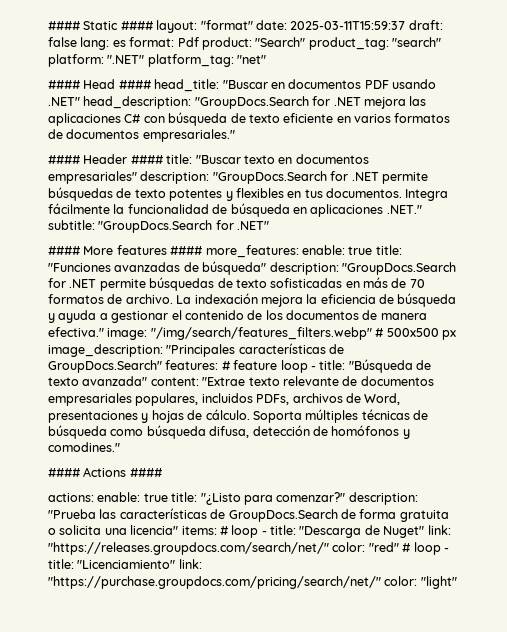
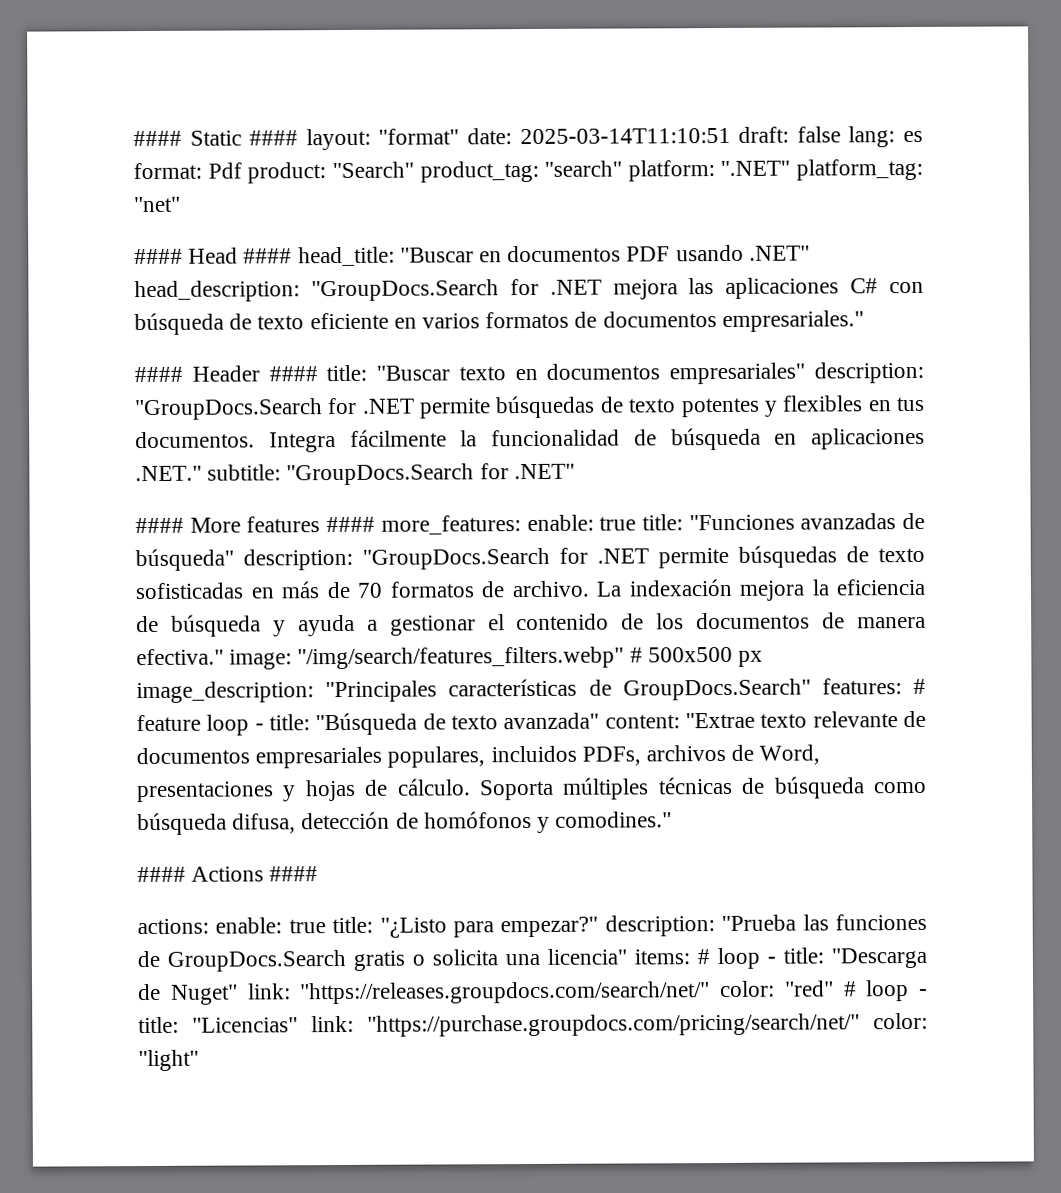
- #### Static #### layout: "format" date: 2025-03-11T15:59:37 draft: false lang: es format: Pdf product: "Search" product_tag: "search" platform: ".NET" platform_tag: "net"
+ #### Static #### layout: "format" date: 2025-03-14T11:10:51 draft: false lang: es format: Pdf product: "Search" product_tag: "search" platform: ".NET" platform_tag: "net"
- actions: enable: true title: "¿Listo para comenzar?" description: "Prueba las características de GroupDocs.Search de forma gratuita o solicita una licencia" items: # loop - title: "Descarga de Nuget" link: "https://releases.groupdocs.com/search/net/" color: "red" # loop - title: "Licenciamiento" link: "https://purchase.groupdocs.com/pricing/search/net/" color: "light"
+ actions: enable: true title: "¿Listo para empezar?" description: "Prueba las funciones de GroupDocs.Search gratis o solicita una licencia" items: # loop - title: "Descarga de Nuget" link: "https://releases.groupdocs.com/search/net/" color: "red" # loop - title: "Licencias" link: "https://purchase.groupdocs.com/pricing/search/net/" color: "light"

